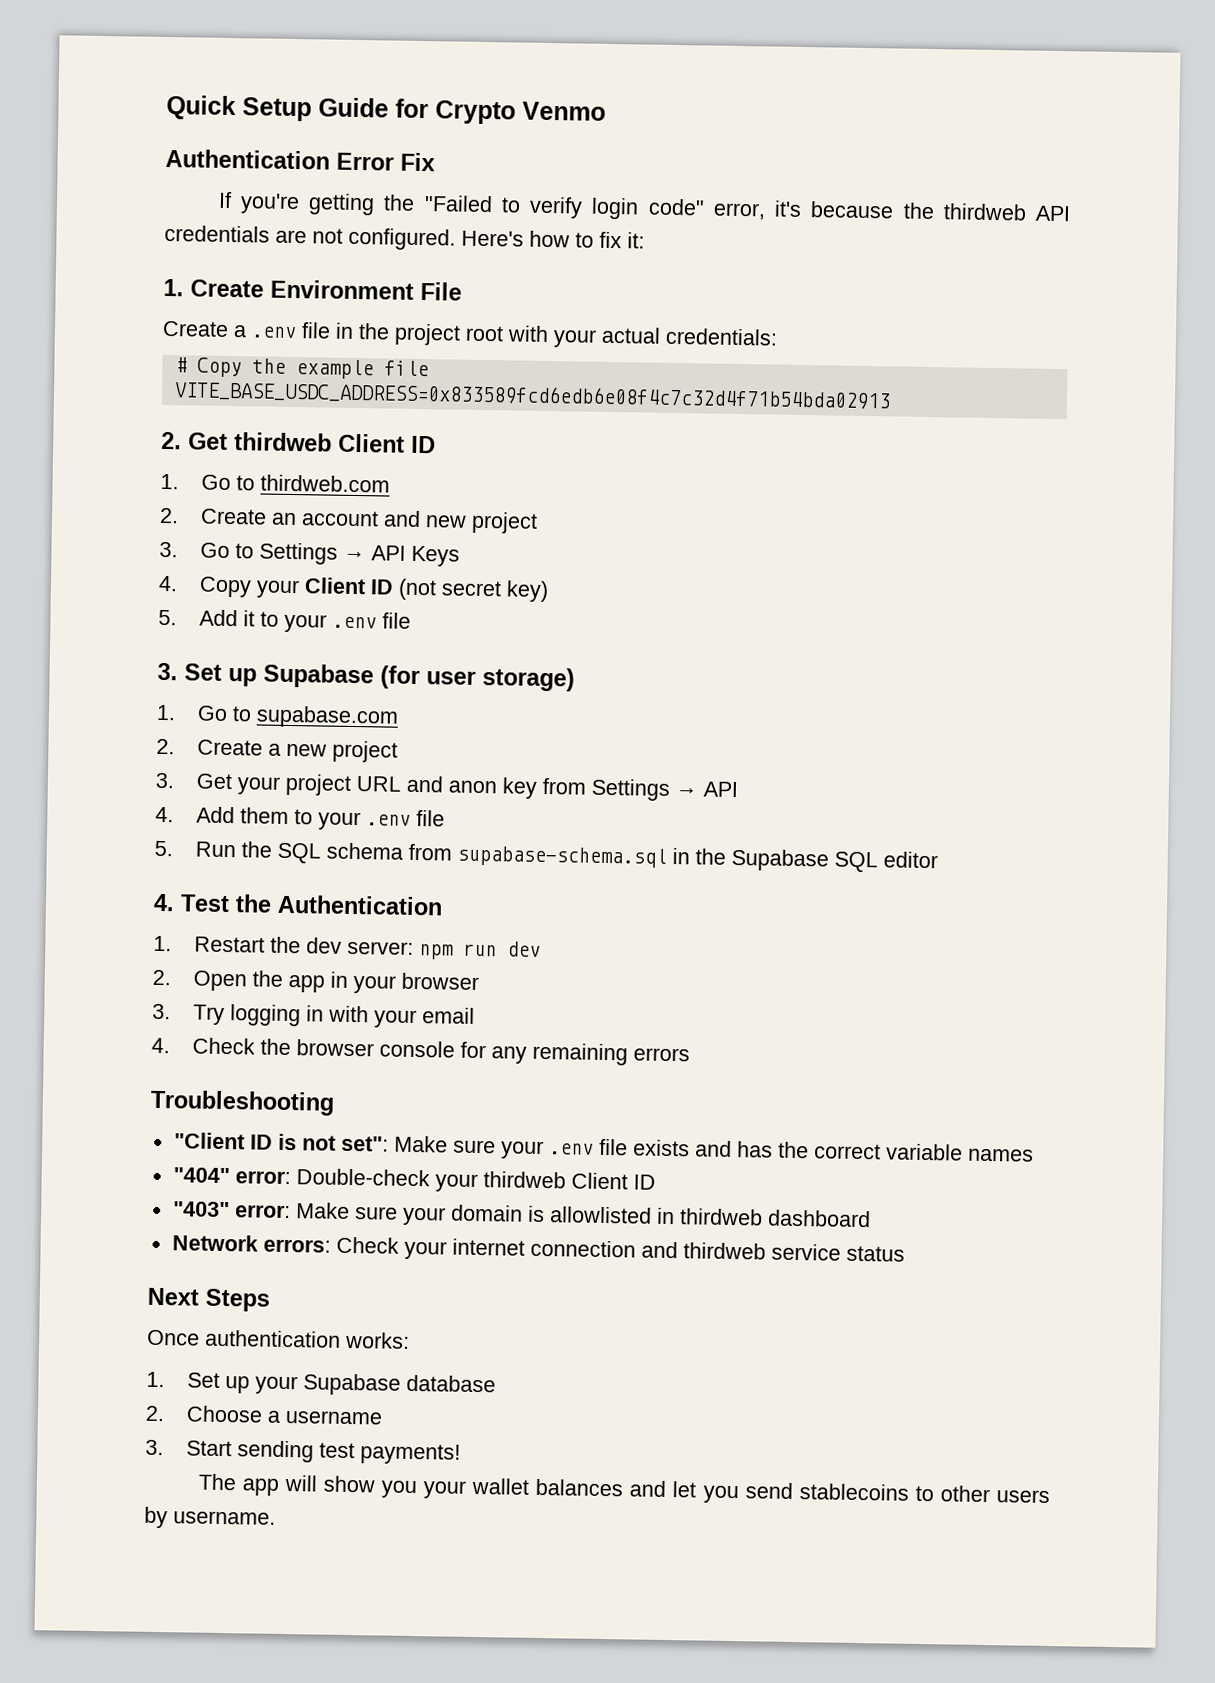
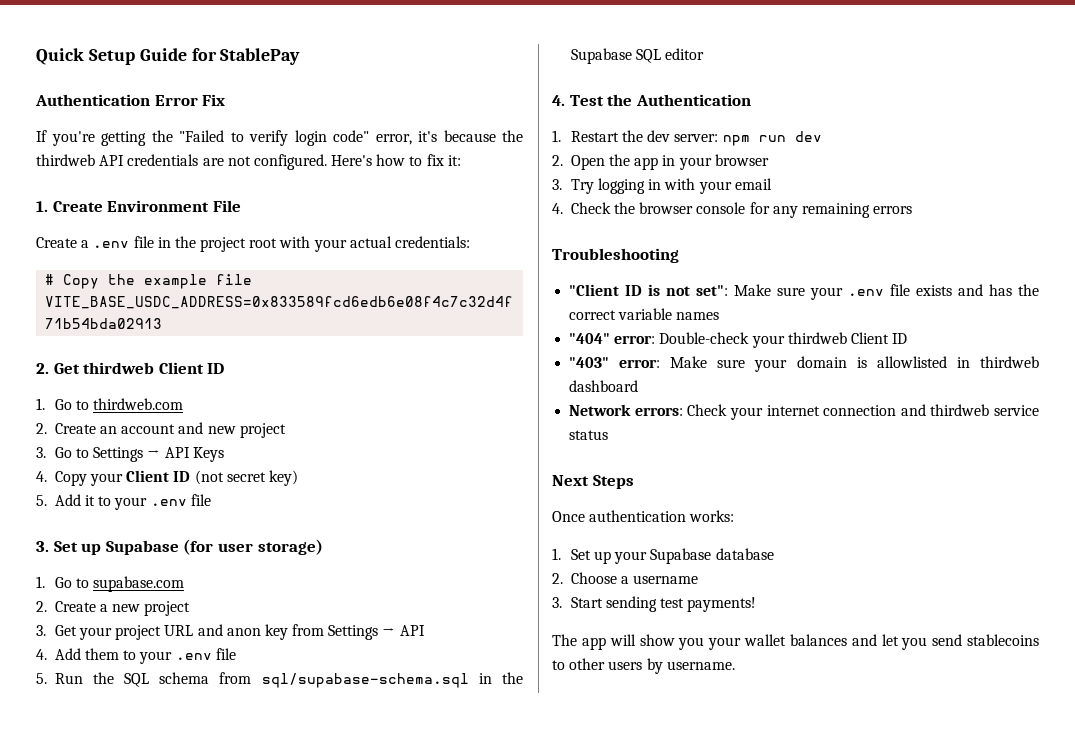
- Quick Setup Guide for Crypto Venmo
+ Quick Setup Guide for StablePay
- 5. Run the SQL schema from supabase-schema.sql in the Supabase SQL editor
+ 5. Run the SQL schema from sql/supabase-schema.sql in the Supabase SQL editor

